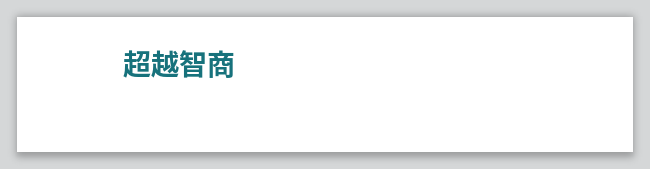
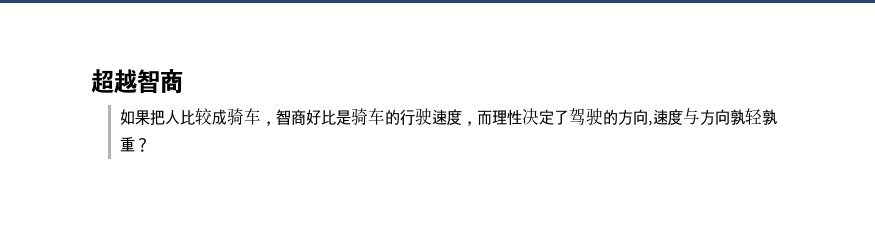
+ 如果把人比较成骑车，智商好比是骑车的行驶速度，而理性决定了驾驶的方向,速度与方向孰轻孰重？

